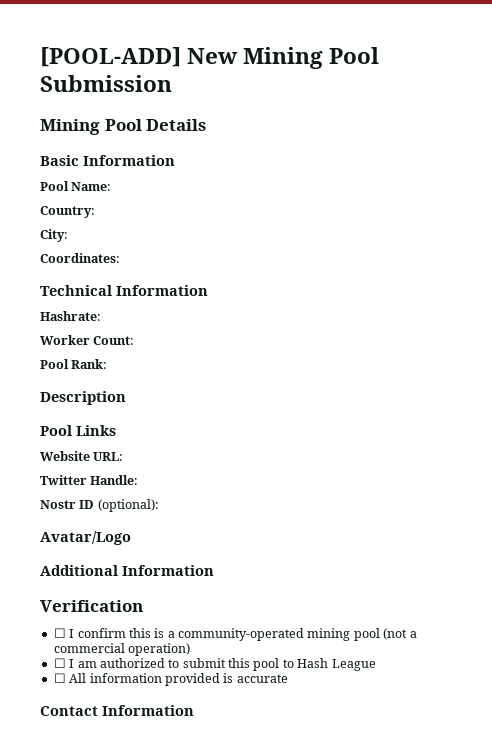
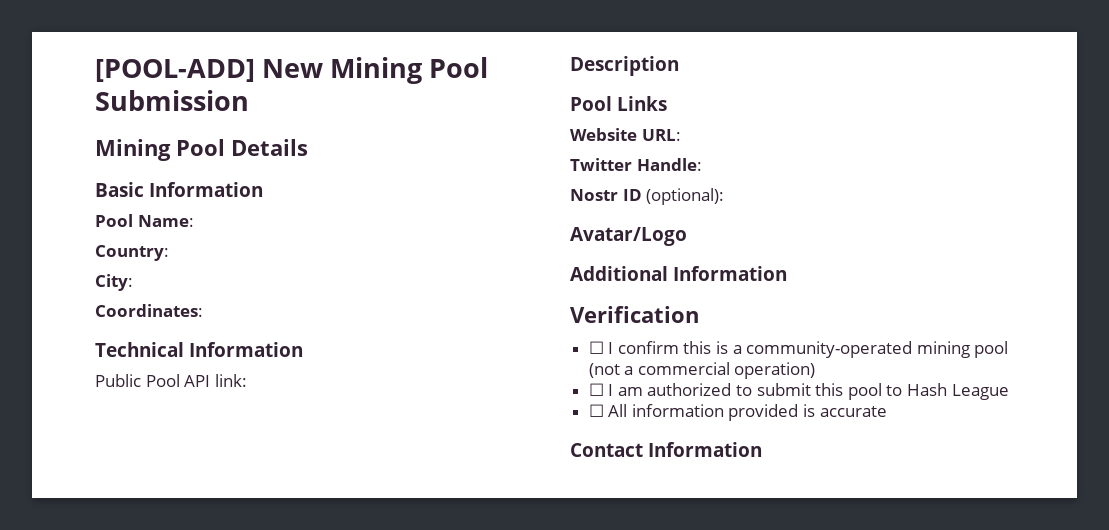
- Hashrate:
- Worker Count:
- Pool Rank:
+ Public Pool API link:

